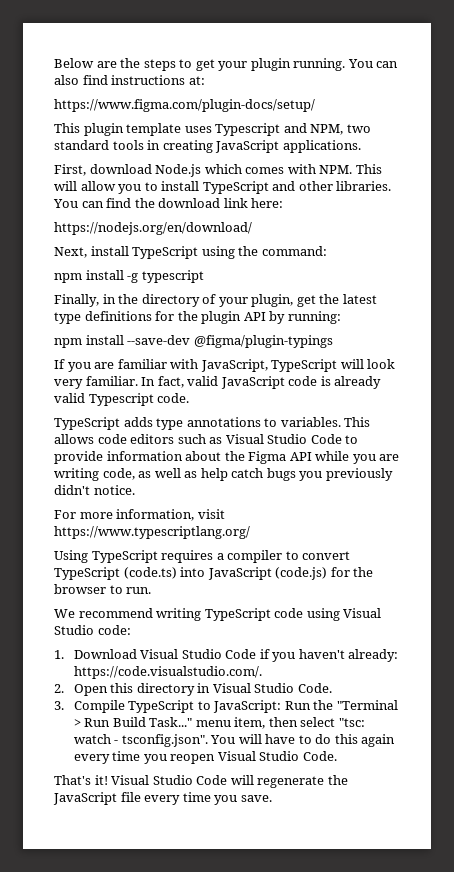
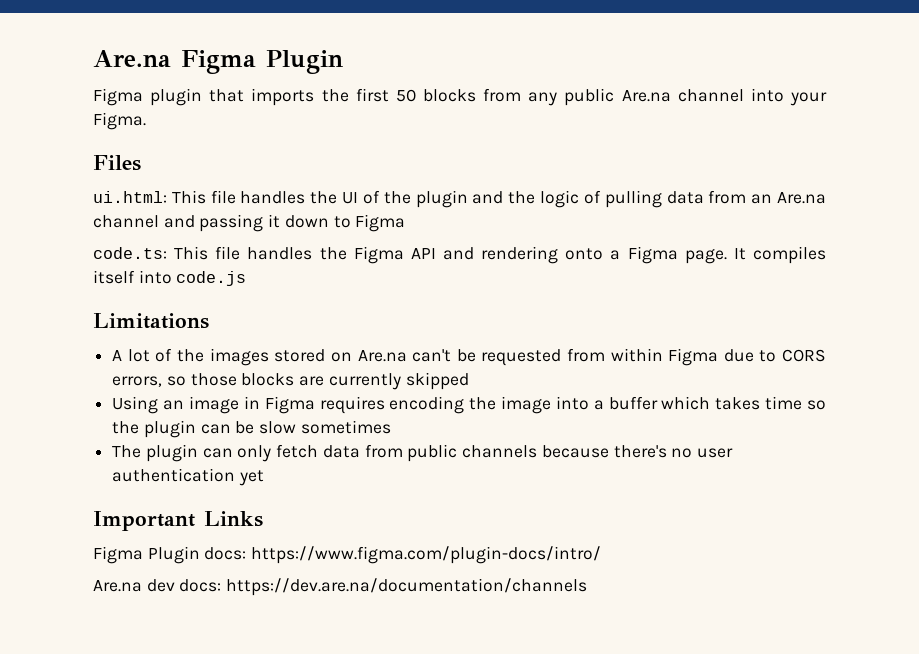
- Below are the steps to get your plugin running. You can also find instructions at:
- https://www.figma.com/plugin-docs/setup/
- This plugin template uses Typescript and NPM, two standard tools in creating JavaScript applications.
- First, download Node.js which comes with NPM. This will allow you to install TypeScript and other libraries. You can find the download link here:
- https://nodejs.org/en/download/
- Next, install TypeScript using the command:
- npm install -g typescript
- Finally, in the directory of your plugin, get the latest type definitions for the plugin API by running:
- npm install --save-dev @figma/plugin-typings
- If you are familiar with JavaScript, TypeScript will look very familiar. In fact, valid JavaScript code is already valid Typescript code.
- TypeScript adds type annotations to variables. This allows code editors such as Visual Studio Code to provide information about the Figma API while you are writing code, as well as help catch bugs you previously didn't notice.
- For more information, visit https://www.typescriptlang.org/
- Using TypeScript requires a compiler to convert TypeScript (code.ts) into JavaScript (code.js) for the browser to run.
- We recommend writing TypeScript code using Visual Studio code:
- 1. Download Visual Studio Code if you haven't already: https://code.visualstudio.com/.
- 2. Open this directory in Visual Studio Code.
- 3. Compile TypeScript to JavaScript: Run the "Terminal > Run Build Task..." menu item, then select "tsc: watch - tsconfig.json". You will have to do this again every time you reopen Visual Studio Code.
- That's it! Visual Studio Code will regenerate the JavaScript file every time you save.
+ Are.na Figma Plugin
+ Figma plugin that imports the first 50 blocks from any public Are.na channel into your Figma.
+ Files
+ ui.html: This file handles the UI of the plugin and the logic of pulling data from an Are.na channel and passing it down to Figma
+ code.ts: This file handles the Figma API and rendering onto a Figma page. It compiles itself into code.js
+ Limitations
+ A lot of the images stored on Are.na can't be requested from within Figma due to CORS errors, so those blocks are currently skipped
+ Using an image in Figma requires encoding the image into a buffer which takes time so the plugin can be slow sometimes
+ The plugin can only fetch data from public channels because there's no user authentication yet
+ Important Links
+ Figma Plugin docs: https://www.figma.com/plugin-docs/intro/
+ Are.na dev docs: https://dev.are.na/documentation/channels

